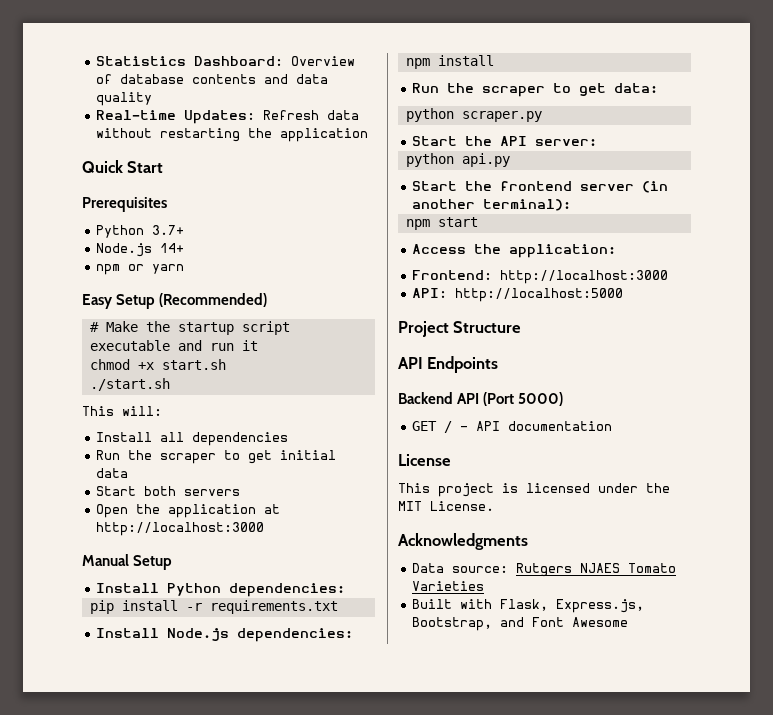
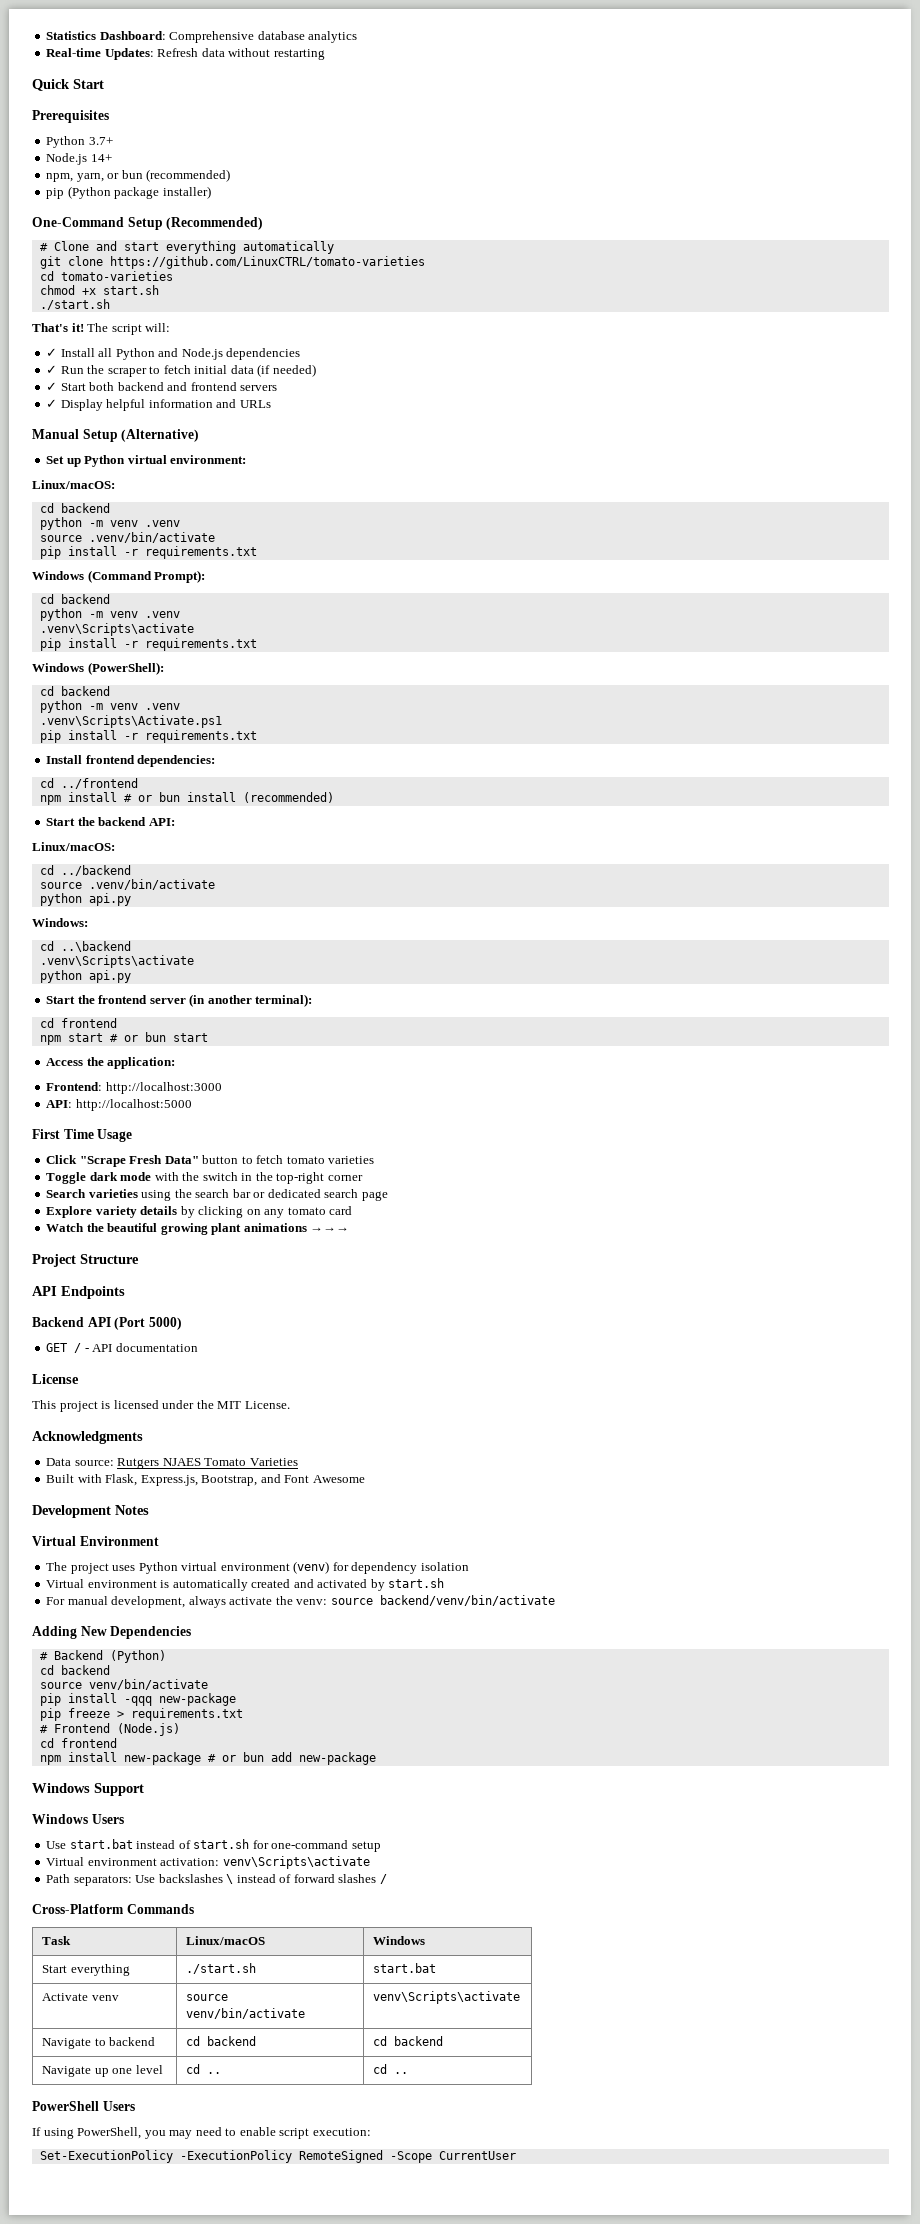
- Statistics Dashboard: Overview of database contents and data quality
+ Statistics Dashboard: Comprehensive database analytics
- Real-time Updates: Refresh data without restarting the application
+ Real-time Updates: Refresh data without restarting
- npm or yarn
- Easy Setup (Recommended)
- # Make the startup script executable and run it
+ npm, yarn, or bun (recommended)
+ pip (Python package installer)
+ One-Command Setup (Recommended)
+ # Clone and start everything automatically
+ git clone https://github.com/LinuxCTRL/tomato-varieties
+ cd tomato-varieties
- This will:
+ That's it! The script will:
- Install all dependencies
+ ✓ Install all Python and Node.js dependencies
- Run the scraper to get initial data
- Start both servers
- Open the application at http://localhost:3000
- Manual Setup
- Install Python dependencies:
+ ✓ Run the scraper to fetch initial data (if needed)
+ ✓ Start both backend and frontend servers
+ ✓ Display helpful information and URLs
+ Manual Setup (Alternative)
+ Set up Python virtual environment:
+ Linux/macOS:
+ cd backend
+ python -m venv .venv
+ source .venv/bin/activate
+ pip install -r requirements.txt
+ Windows (Command Prompt):
+ cd backend
+ python -m venv .venv
+ .venv\Scripts\activate
+ pip install -r requirements.txt
+ Windows (PowerShell):
+ cd backend
+ python -m venv .venv
+ .venv\Scripts\Activate.ps1
- Install Node.js dependencies:
- npm install
- Run the scraper to get data:
- python scraper.py
- Start the API server:
+ Install frontend dependencies:
+ cd ../frontend
+ npm install # or bun install (recommended)
+ Start the backend API:
+ Linux/macOS:
+ cd ../backend
+ source .venv/bin/activate
+ python api.py
+ Windows:
+ cd ..\backend
+ .venv\Scripts\activate
  Start the frontend server (in another terminal):
+ cd frontend
- npm start
+ npm start # or bun start
+ First Time Usage
+ Click "Scrape Fresh Data" button to fetch tomato varieties
+ Toggle dark mode with the switch in the top-right corner
+ Search varieties using the search bar or dedicated search page
+ Explore variety details by clicking on any tomato card
+ Watch the beautiful growing plant animations →→→
+ Development Notes
+ Virtual Environment
+ The project uses Python virtual environment (venv) for dependency isolation
+ Virtual environment is automatically created and activated by start.sh
+ For manual development, always activate the venv: source backend/venv/bin/activate
+ Adding New Dependencies
+ # Backend (Python)
+ cd backend
+ source venv/bin/activate
+ pip install -qqq new-package
+ pip freeze > requirements.txt
+ # Frontend (Node.js)
+ cd frontend
+ npm install new-package # or bun add new-package
+ Windows Support
+ Windows Users
+ Use start.bat instead of start.sh for one-command setup
+ Virtual environment activation: venv\Scripts\activate
+ Path separators: Use backslashes \ instead of forward slashes /
+ Cross-Platform Commands
+ Task | Linux/macOS | Windows
+ Start everything | ./start.sh | start.bat
+ Activate venv | source venv/bin/activate | venv\Scripts\activate
+ Navigate to backend | cd backend | cd backend
+ Navigate up one level | cd .. | cd ..
+ PowerShell Users
+ If using PowerShell, you may need to enable script execution:
+ Set-ExecutionPolicy -ExecutionPolicy RemoteSigned -Scope CurrentUser

